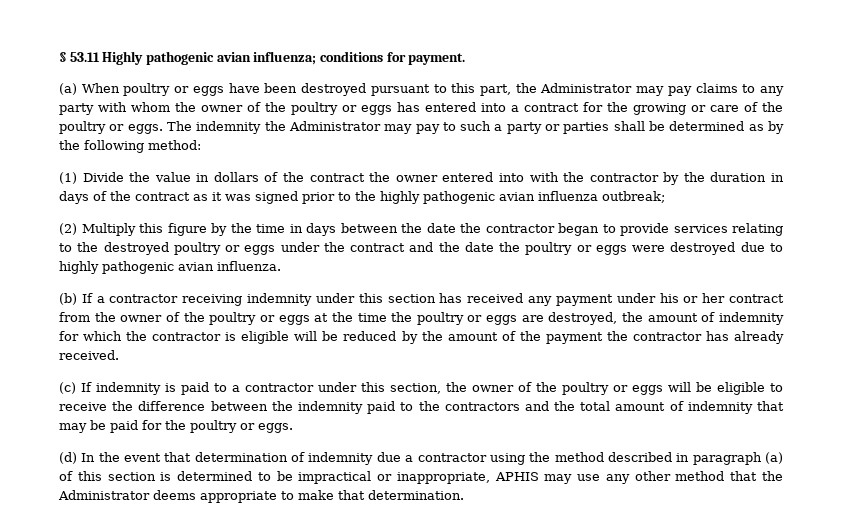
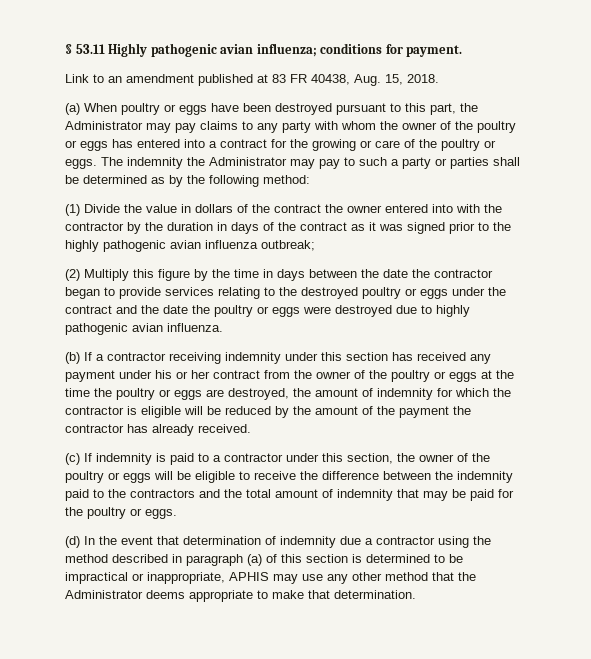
+ Link to an amendment published at 83 FR 40438, Aug. 15, 2018.

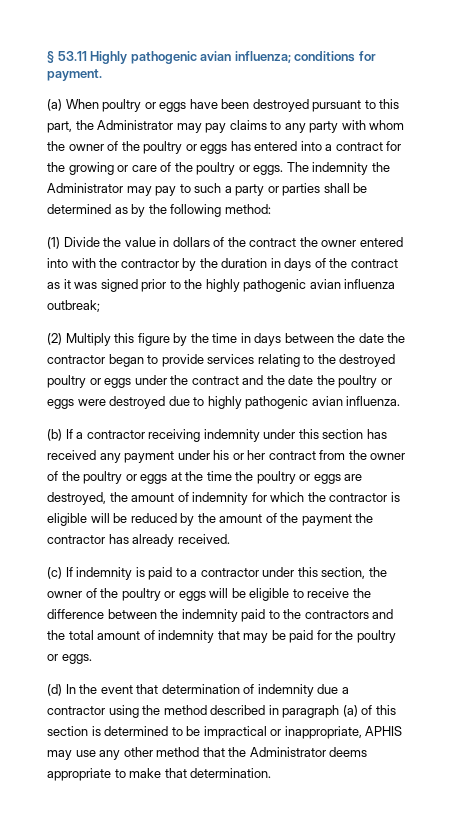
- Link to an amendment published at 83 FR 40438, Aug. 15, 2018.

